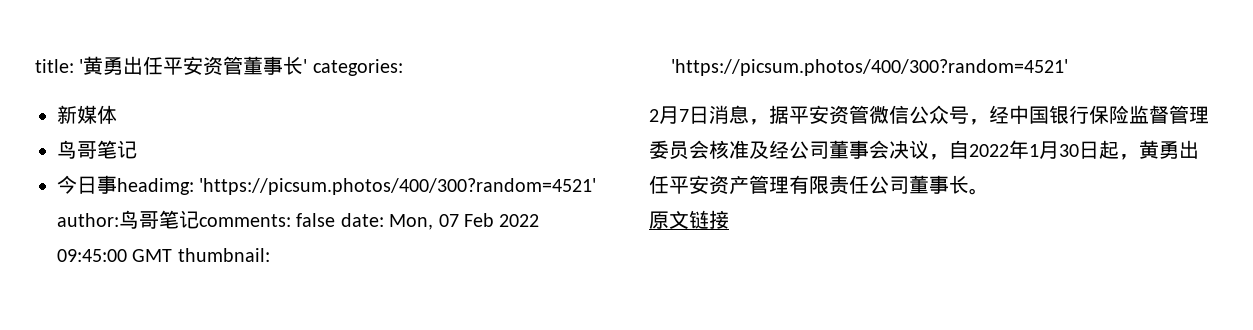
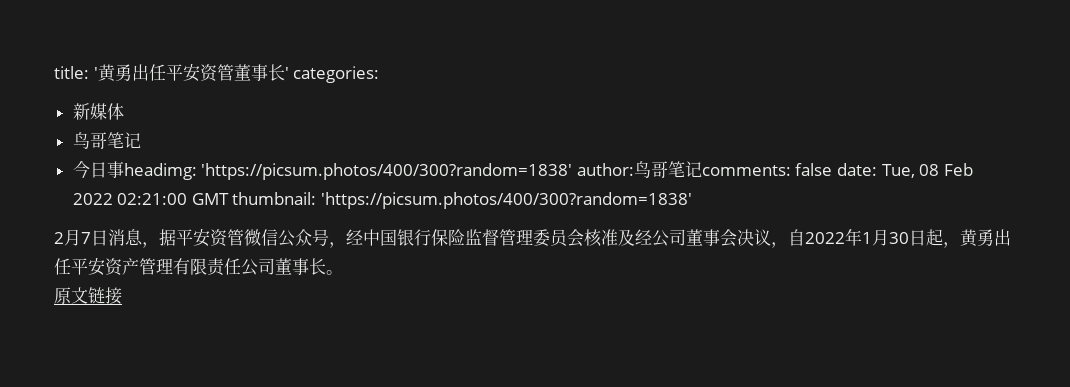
- 今日事headimg: 'https://picsum.photos/400/300?random=4521' author:鸟哥笔记comments: false date: Mon, 07 Feb 2022 09:45:00 GMT thumbnail: 'https://picsum.photos/400/300?random=4521'
+ 今日事headimg: 'https://picsum.photos/400/300?random=1838' author:鸟哥笔记comments: false date: Tue, 08 Feb 2022 02:21:00 GMT thumbnail: 'https://picsum.photos/400/300?random=1838'

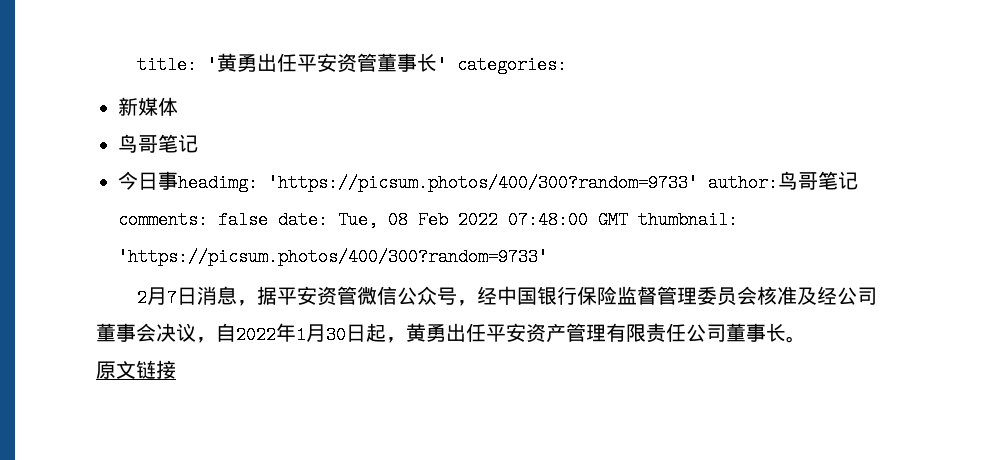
- 今日事headimg: 'https://picsum.photos/400/300?random=1838' author:鸟哥笔记comments: false date: Tue, 08 Feb 2022 02:21:00 GMT thumbnail: 'https://picsum.photos/400/300?random=1838'
+ 今日事headimg: 'https://picsum.photos/400/300?random=9733' author:鸟哥笔记comments: false date: Tue, 08 Feb 2022 07:48:00 GMT thumbnail: 'https://picsum.photos/400/300?random=9733'

